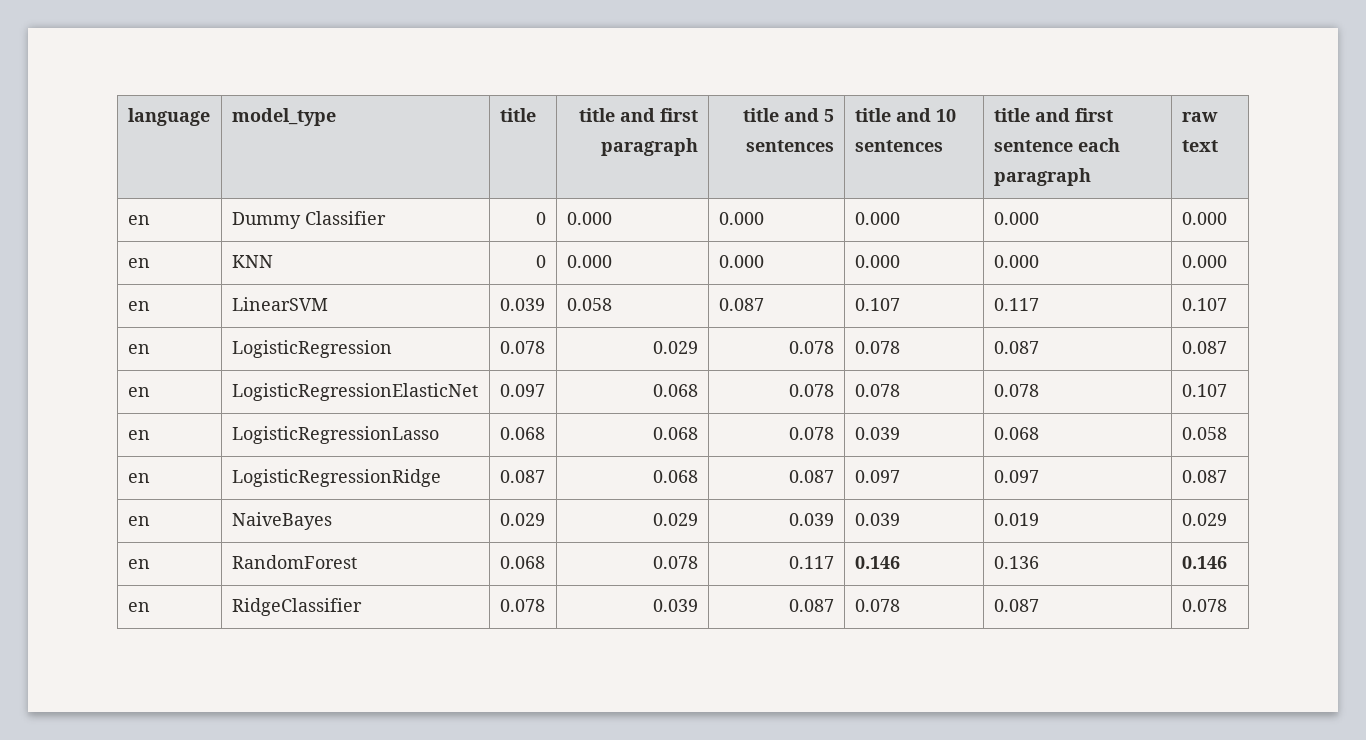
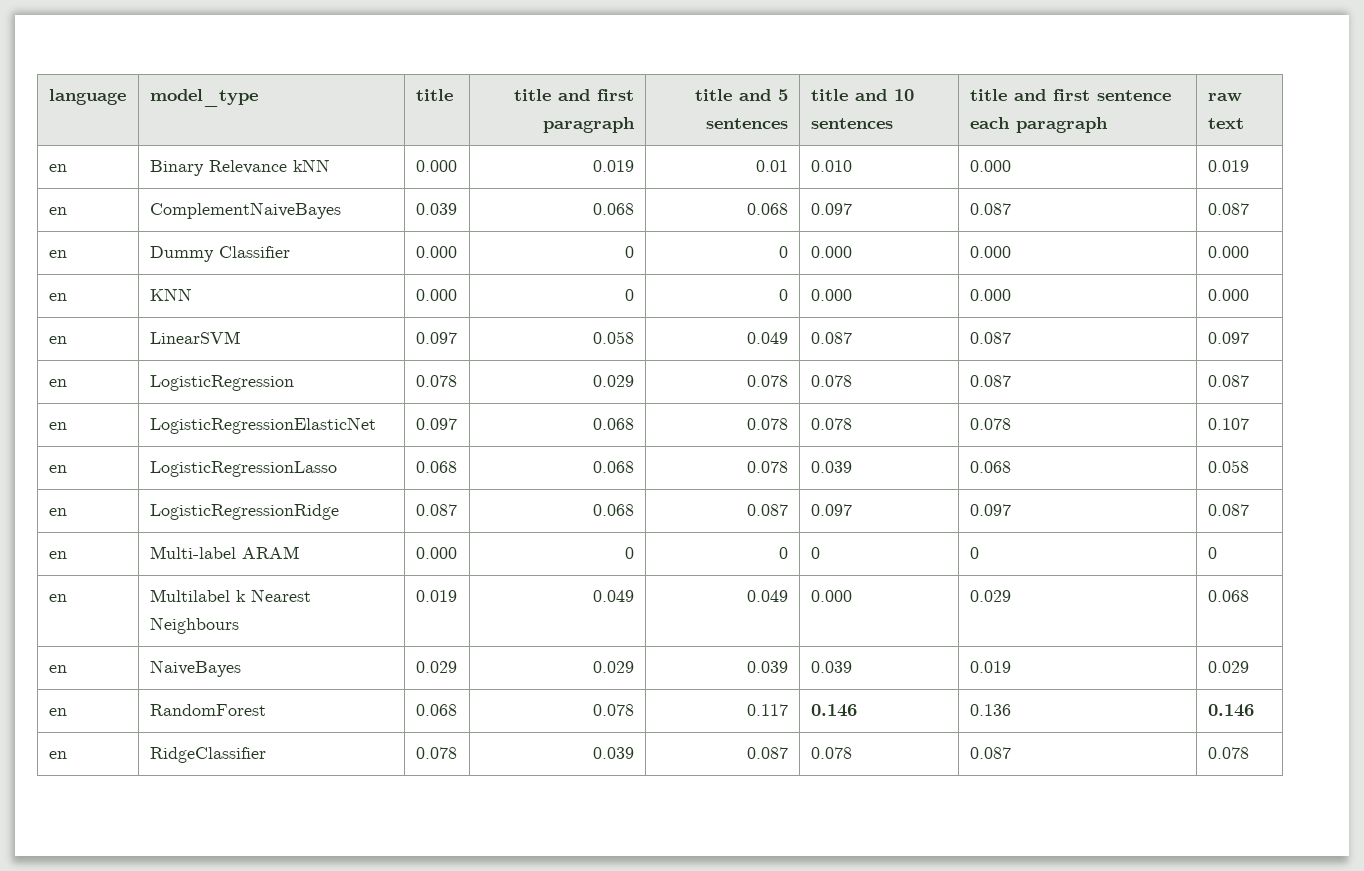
+ en | Binary Relevance kNN | 0.000 | 0.019 | 0.01 | 0.010 | 0.000 | 0.019
+ en | ComplementNaiveBayes | 0.039 | 0.068 | 0.068 | 0.097 | 0.087 | 0.087
- en | Dummy Classifier | 0 | 0.000 | 0.000 | 0.000 | 0.000 | 0.000
+ en | Dummy Classifier | 0.000 | 0 | 0 | 0.000 | 0.000 | 0.000
- en | KNN | 0 | 0.000 | 0.000 | 0.000 | 0.000 | 0.000
+ en | KNN | 0.000 | 0 | 0 | 0.000 | 0.000 | 0.000
- en | LinearSVM | 0.039 | 0.058 | 0.087 | 0.107 | 0.117 | 0.107
+ en | LinearSVM | 0.097 | 0.058 | 0.049 | 0.087 | 0.087 | 0.097
+ en | Multi-label ARAM | 0.000 | 0 | 0 | 0 | 0 | 0
+ en | Multilabel k Nearest Neighbours | 0.019 | 0.049 | 0.049 | 0.000 | 0.029 | 0.068

